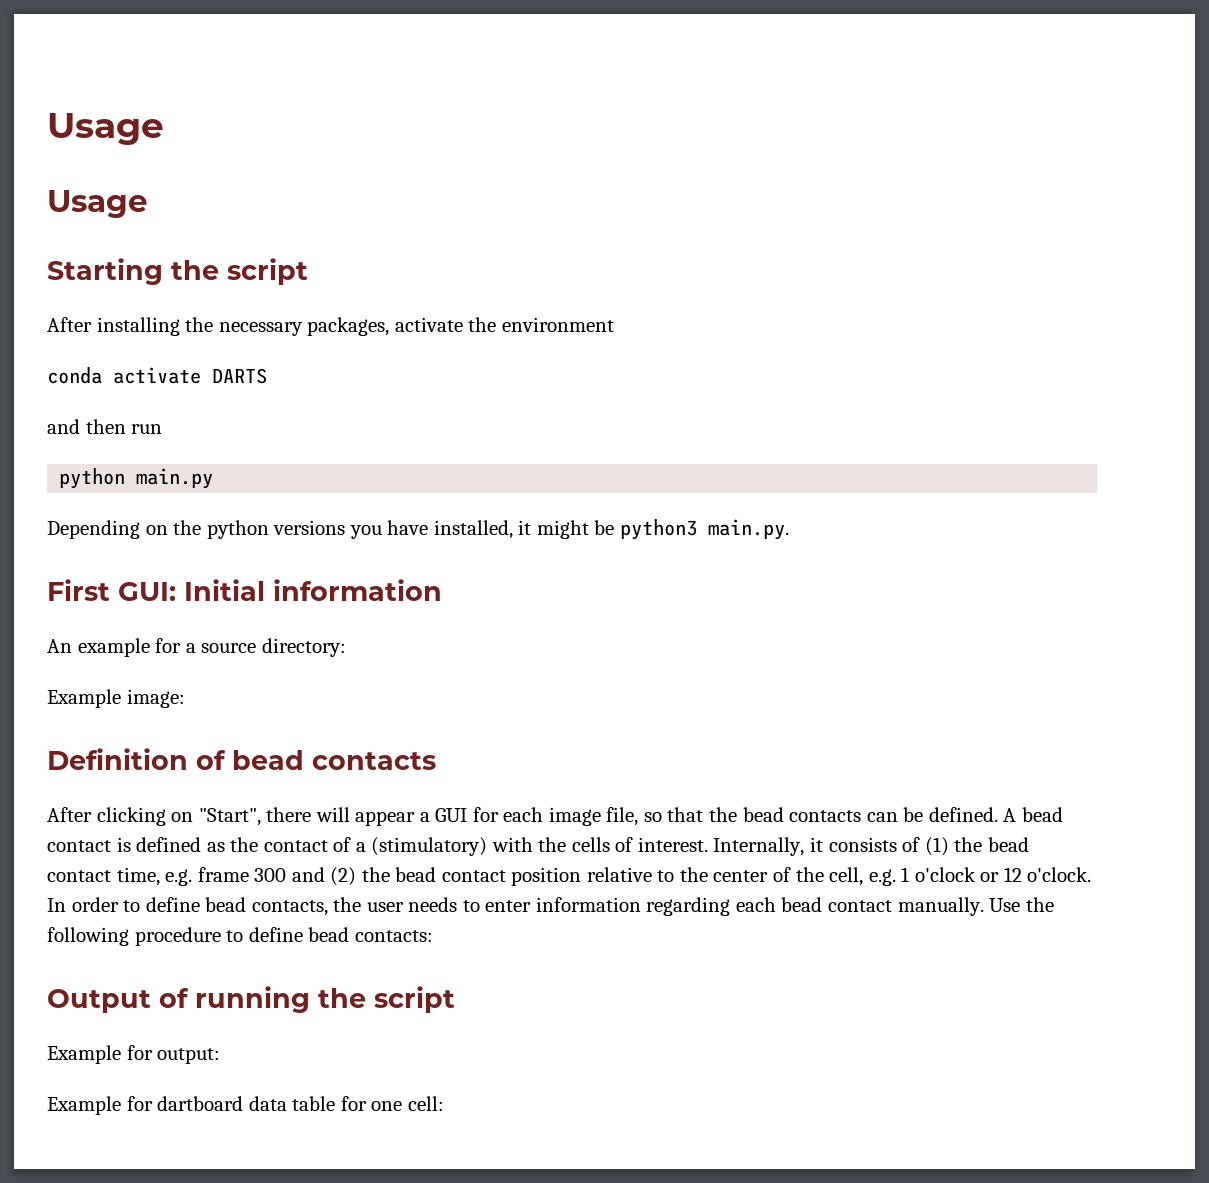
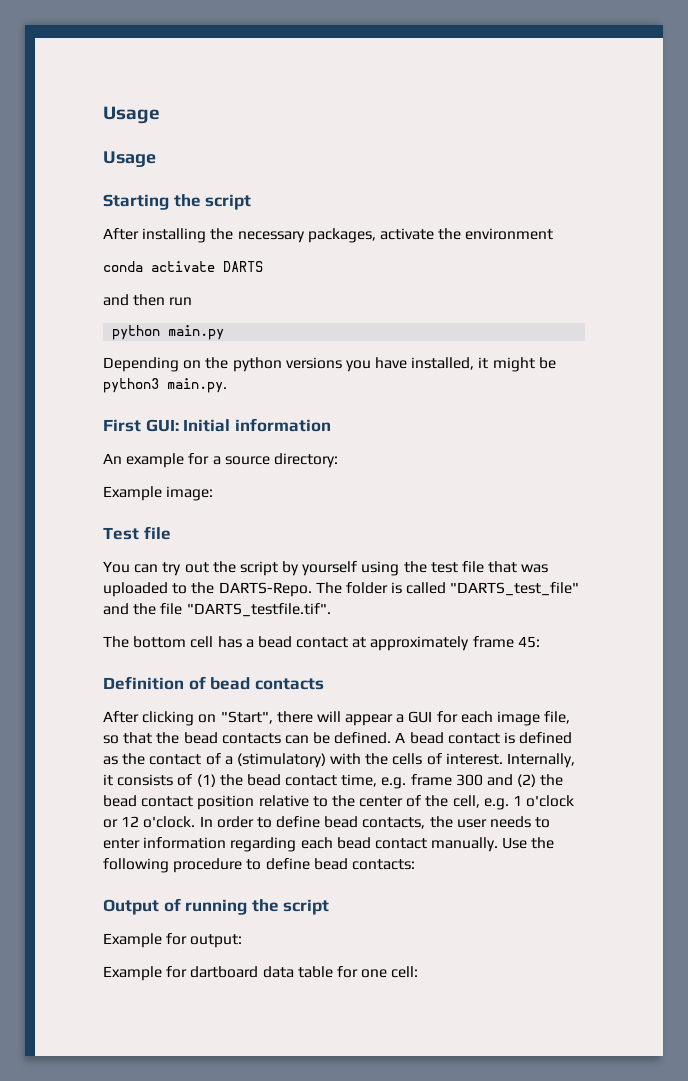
+ Test file
+ You can try out the script by yourself using the test file that was uploaded to the DARTS-Repo. The folder is called "DARTS_test_file" and the file "DARTS_testfile.tif".
+ The bottom cell has a bead contact at approximately frame 45:

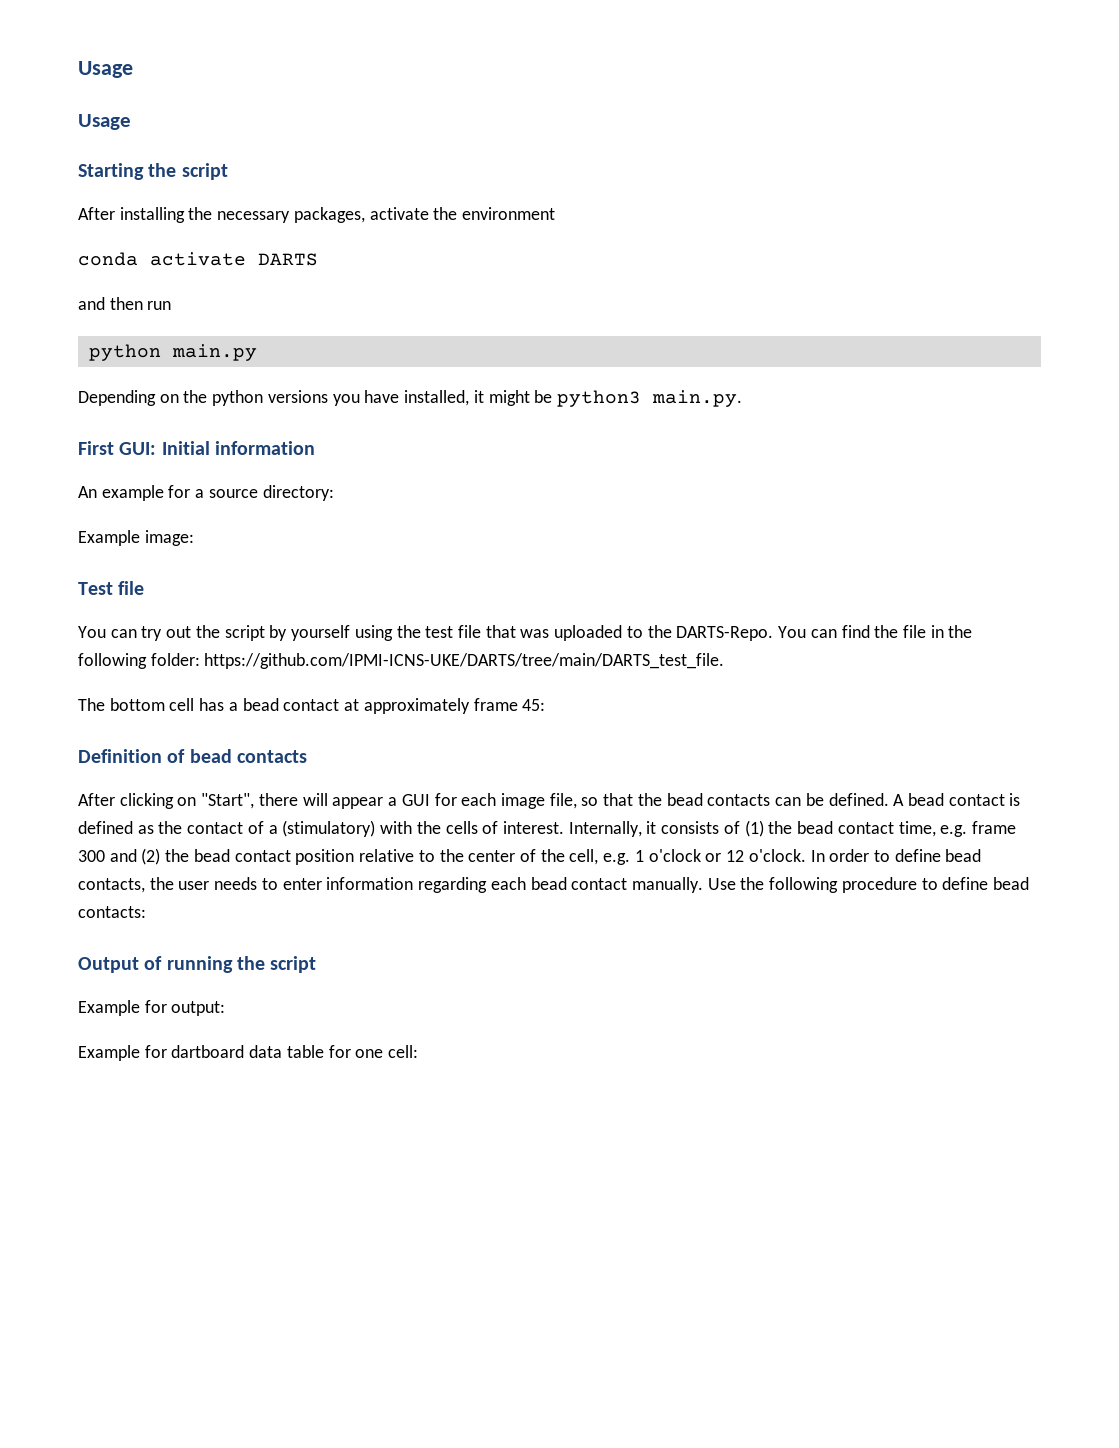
- The folder is called "DARTS_test_file" and the file "DARTS_testfile.tif".
+ You can find the file in the following folder: https://github.com/IPMI-ICNS-UKE/DARTS/tree/main/DARTS_test_file.

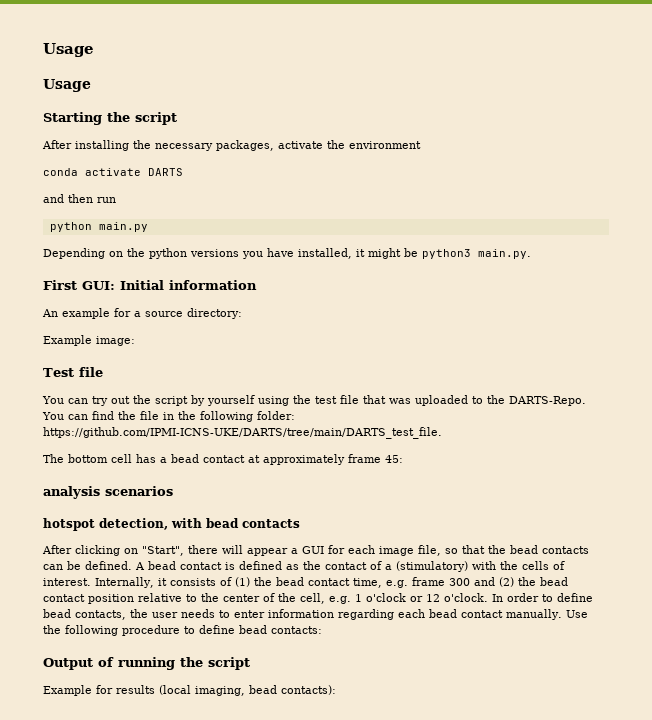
- Definition of bead contacts
+ analysis scenarios
+ hotspot detection, with bead contacts
- Example for output:
- Example for dartboard data table for one cell:
+ Example for results (local imaging, bead contacts):

